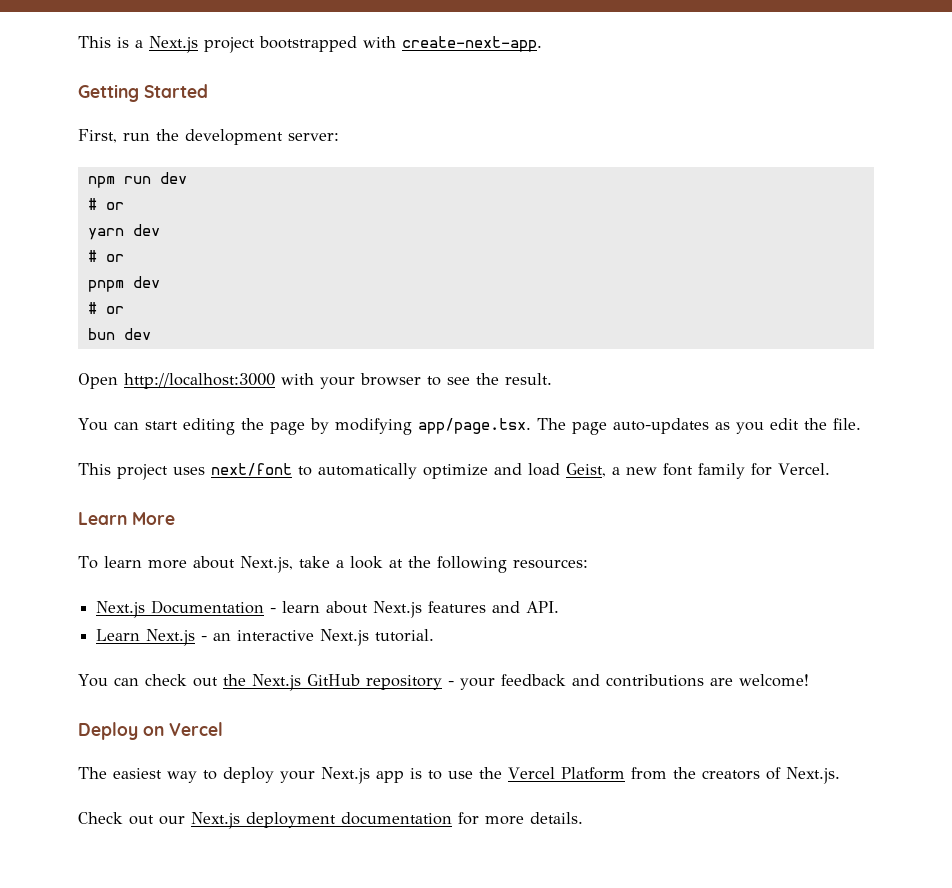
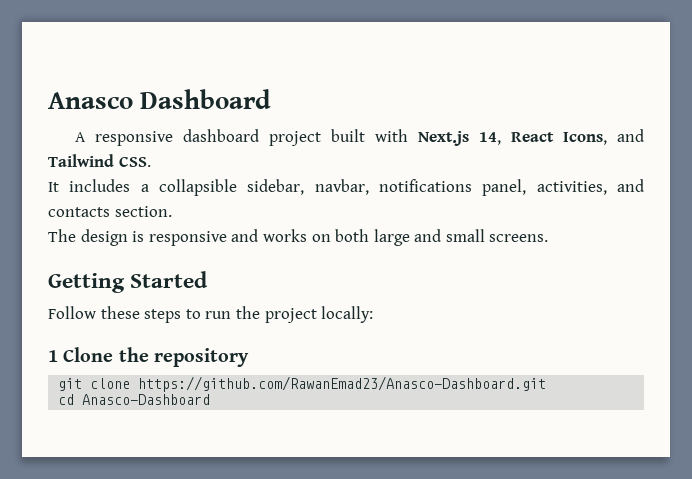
- This is a Next.js project bootstrapped with create-next-app.
+ Anasco Dashboard
+ A responsive dashboard project built with Next.js 14, React Icons, and Tailwind CSS.
+ It includes a collapsible sidebar, navbar, notifications panel, activities, and contacts section.
+ The design is responsive and works on both large and small screens.
  Getting Started
- First, run the development server:
- npm run dev
- # or
- yarn dev
- # or
- pnpm dev
- # or
- bun dev
- Open http://localhost:3000 with your browser to see the result.
- You can start editing the page by modifying app/page.tsx. The page auto-updates as you edit the file.
- This project uses next/font to automatically optimize and load Geist, a new font family for Vercel.
- Learn More
- To learn more about Next.js, take a look at the following resources:
- Next.js Documentation - learn about Next.js features and API.
- Learn Next.js - an interactive Next.js tutorial.
- You can check out the Next.js GitHub repository - your feedback and contributions are welcome!
- Deploy on Vercel
- The easiest way to deploy your Next.js app is to use the Vercel Platform from the creators of Next.js.
- Check out our Next.js deployment documentation for more details.
+ Follow these steps to run the project locally:
+ 1 Clone the repository
+ git clone https://github.com/RawanEmad23/Anasco-Dashboard.git
+ cd Anasco-Dashboard

